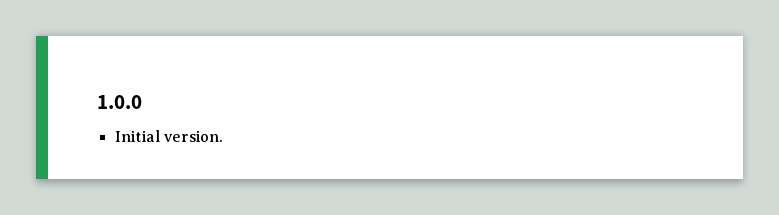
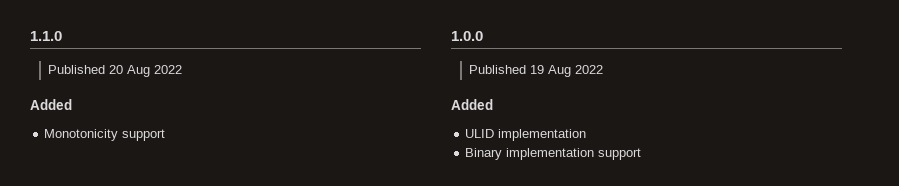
+ 1.1.0
+ Published 20 Aug 2022
+ Added
+ Monotonicity support
  1.0.0
- Initial version.
+ Published 19 Aug 2022
+ Added
+ ULID implementation
+ Binary implementation support

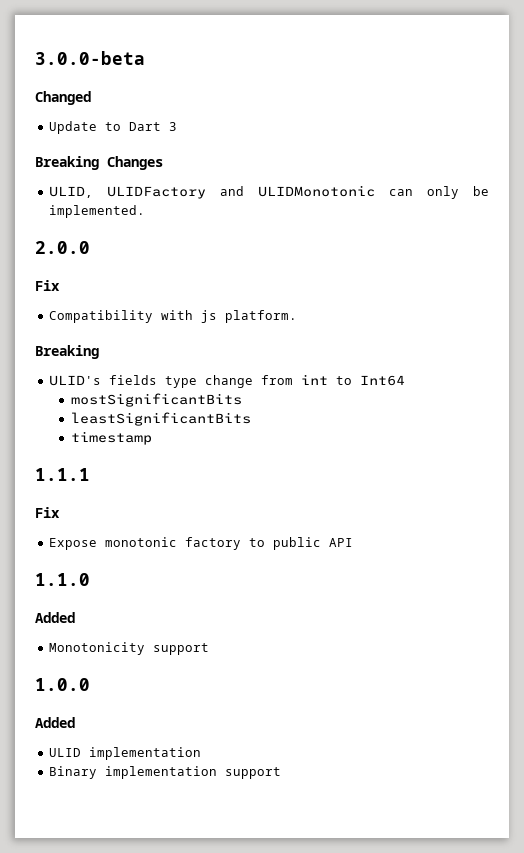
+ 3.0.0-beta
+ Changed
+ Update to Dart 3
+ Breaking Changes
+ ULID, ULIDFactory and ULIDMonotonic can only be implemented.
+ 2.0.0
+ Fix
+ Compatibility with js platform.
+ Breaking
+ ULID's fields type change from int to Int64
+ mostSignificantBits
+ leastSignificantBits
+ timestamp
+ 1.1.1
+ Fix
+ Expose monotonic factory to public API
  1.1.0
- Published 20 Aug 2022
- Published 19 Aug 2022

